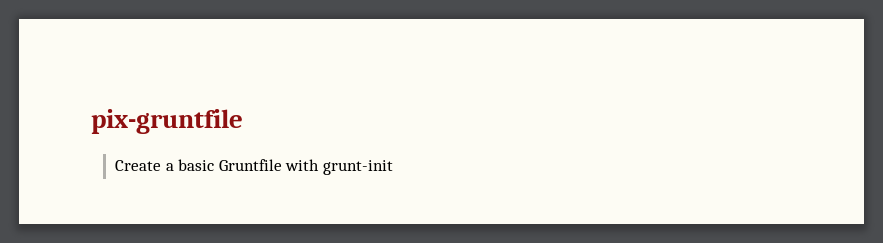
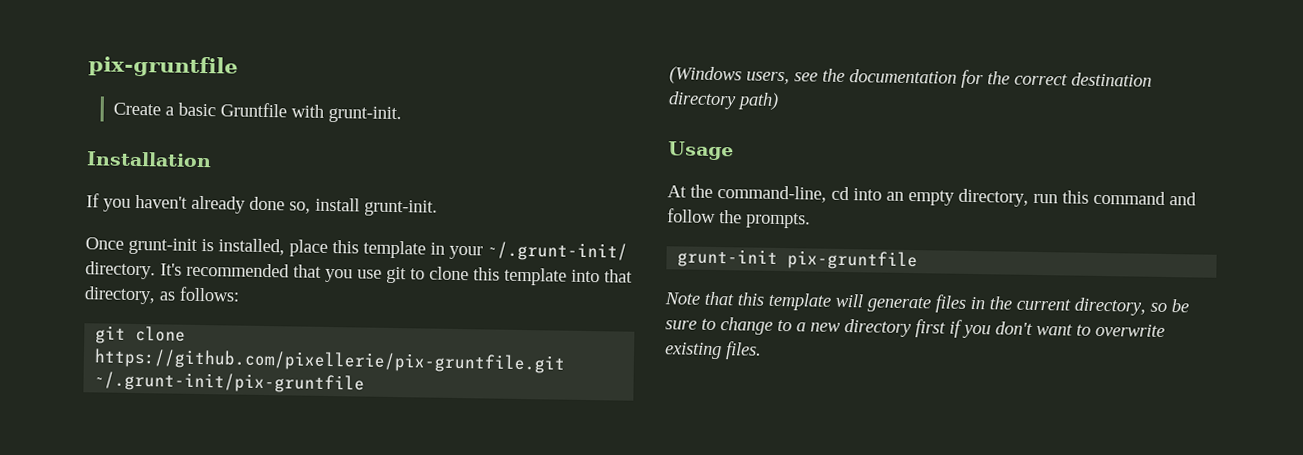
- Create a basic Gruntfile with grunt-init
+ Create a basic Gruntfile with grunt-init.
+ Installation
+ If you haven't already done so, install grunt-init.
+ Once grunt-init is installed, place this template in your ~/.grunt-init/ directory. It's recommended that you use git to clone this template into that directory, as follows:
+ git clone https://github.com/pixellerie/pix-gruntfile.git ~/.grunt-init/pix-gruntfile
+ (Windows users, see the documentation for the correct destination directory path)
+ Usage
+ At the command-line, cd into an empty directory, run this command and follow the prompts.
+ grunt-init pix-gruntfile
+ Note that this template will generate files in the current directory, so be sure to change to a new directory first if you don't want to overwrite existing files.

